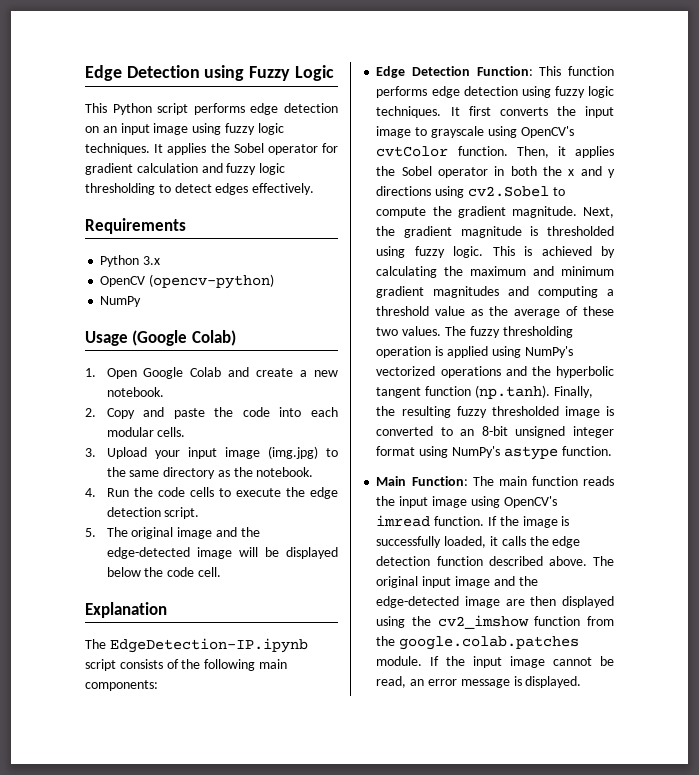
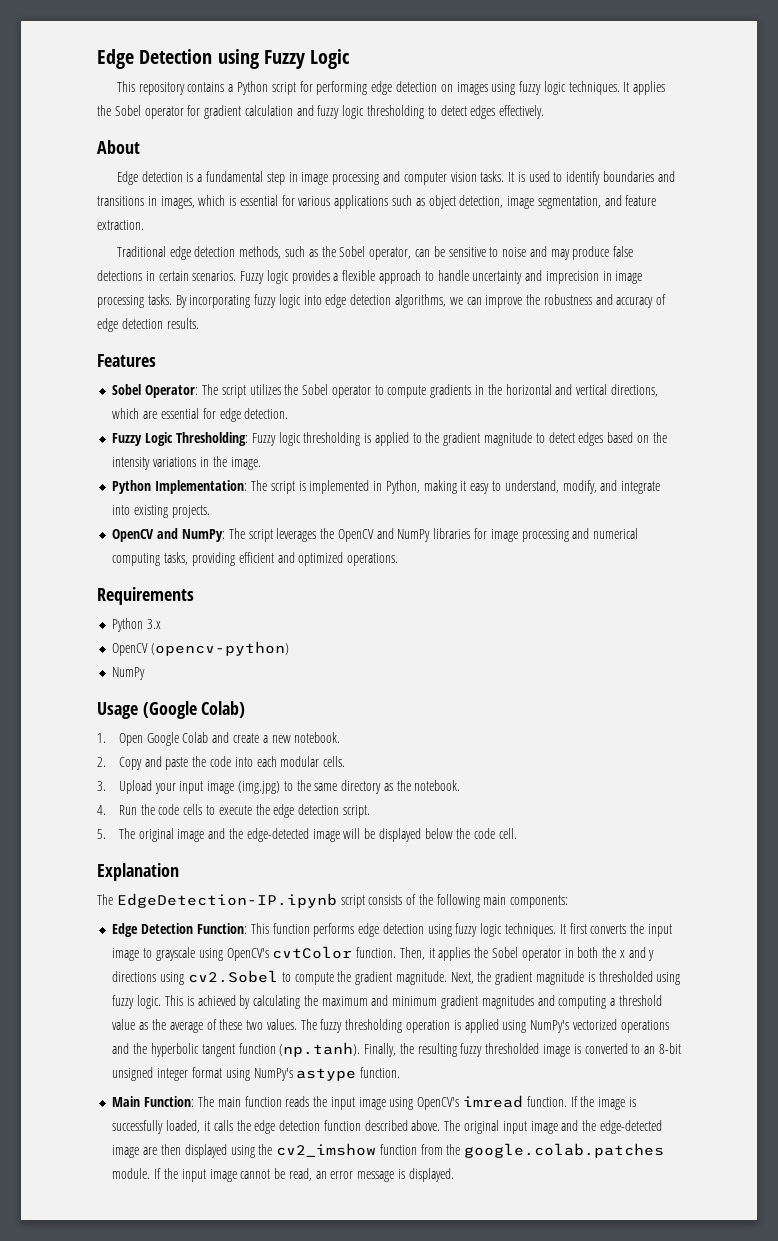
- This Python script performs edge detection on an input image using fuzzy logic techniques.
+ This repository contains a Python script for performing edge detection on images using fuzzy logic techniques.
+ About
+ Edge detection is a fundamental step in image processing and computer vision tasks. It is used to identify boundaries and transitions in images, which is essential for various applications such as object detection, image segmentation, and feature extraction.
+ Traditional edge detection methods, such as the Sobel operator, can be sensitive to noise and may produce false detections in certain scenarios. Fuzzy logic provides a flexible approach to handle uncertainty and imprecision in image processing tasks. By incorporating fuzzy logic into edge detection algorithms, we can improve the robustness and accuracy of edge detection results.
+ Features
+ Sobel Operator: The script utilizes the Sobel operator to compute gradients in the horizontal and vertical directions, which are essential for edge detection.
+ Fuzzy Logic Thresholding: Fuzzy logic thresholding is applied to the gradient magnitude to detect edges based on the intensity variations in the image.
+ Python Implementation: The script is implemented in Python, making it easy to understand, modify, and integrate into existing projects.
+ OpenCV and NumPy: The script leverages the OpenCV and NumPy libraries for image processing and numerical computing tasks, providing efficient and optimized operations.

